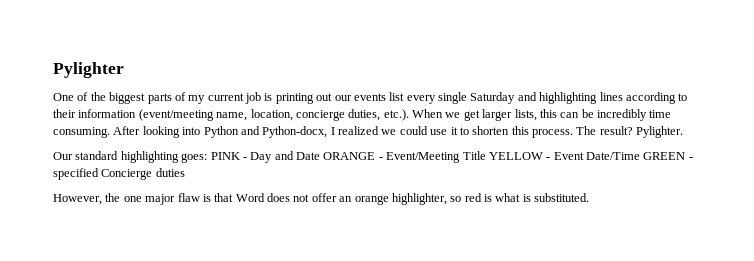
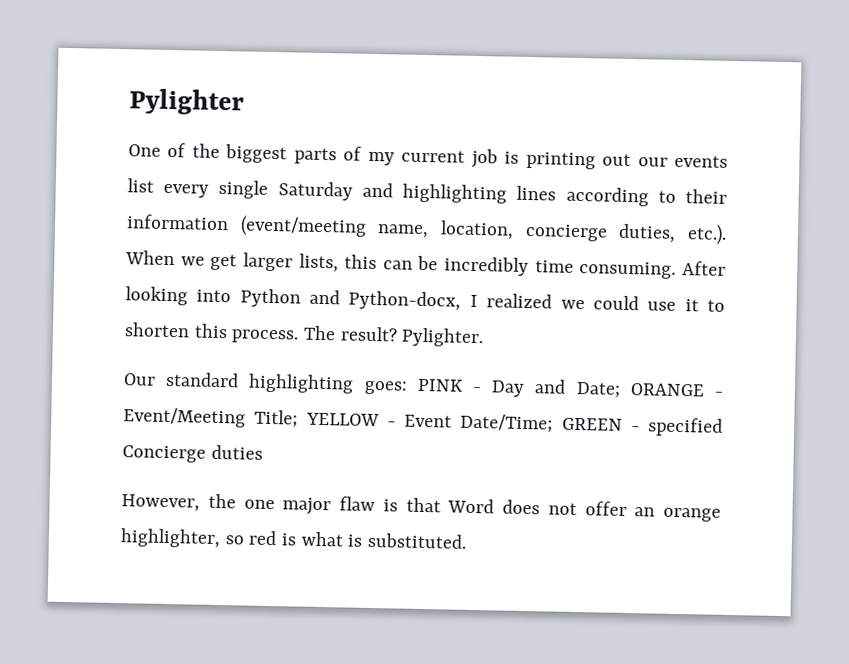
- Our standard highlighting goes: PINK - Day and Date ORANGE - Event/Meeting Title YELLOW - Event Date/Time GREEN - specified Concierge duties
+ Our standard highlighting goes: PINK - Day and Date; ORANGE - Event/Meeting Title; YELLOW - Event Date/Time; GREEN - specified Concierge duties

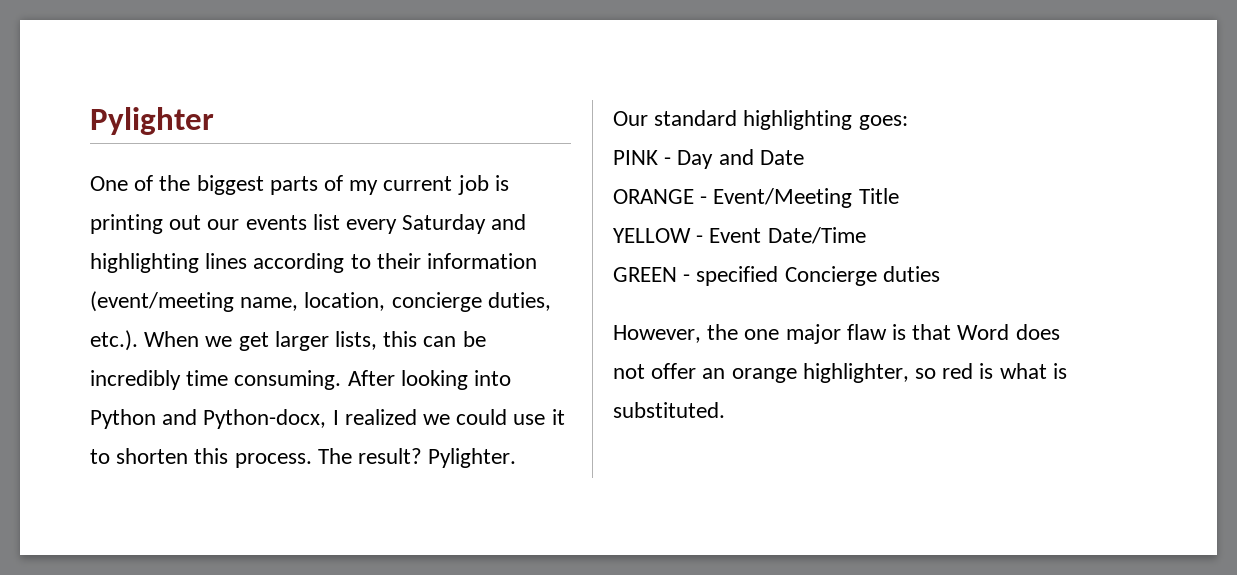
- One of the biggest parts of my current job is printing out our events list every single Saturday and highlighting lines according to their information (event/meeting name, location, concierge duties, etc.). When we get larger lists, this can be incredibly time consuming.
+ One of the biggest parts of my current job is printing out our events list every Saturday and highlighting lines according to their information (event/meeting name, location, concierge duties, etc.). When we get larger lists, this can be incredibly time consuming.
- Our standard highlighting goes: PINK - Day and Date; ORANGE - Event/Meeting Title; YELLOW - Event Date/Time; GREEN - specified Concierge duties
+ Our standard highlighting goes:
+ PINK - Day and Date
+ ORANGE - Event/Meeting Title
+ YELLOW - Event Date/Time
+ GREEN - specified Concierge duties

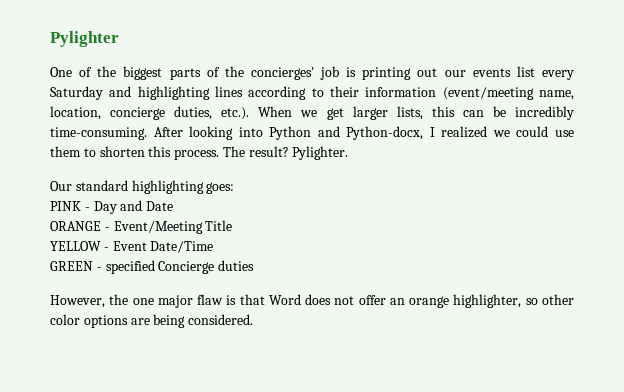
- One of the biggest parts of my current job is printing out our events list every Saturday and highlighting lines according to their information (event/meeting name, location, concierge duties, etc.). When we get larger lists, this can be incredibly time consuming.
+ One of the biggest parts of the concierges' job is printing out our events list every Saturday and highlighting lines according to their information (event/meeting name, location, concierge duties, etc.). When we get larger lists, this can be incredibly time-consuming.
- After looking into Python and Python-docx, I realized we could use it to shorten this process.
+ After looking into Python and Python-docx, I realized we could use them to shorten this process.
- However, the one major flaw is that Word does not offer an orange highlighter, so red is what is substituted.
+ However, the one major flaw is that Word does not offer an orange highlighter, so other color options are being considered.

